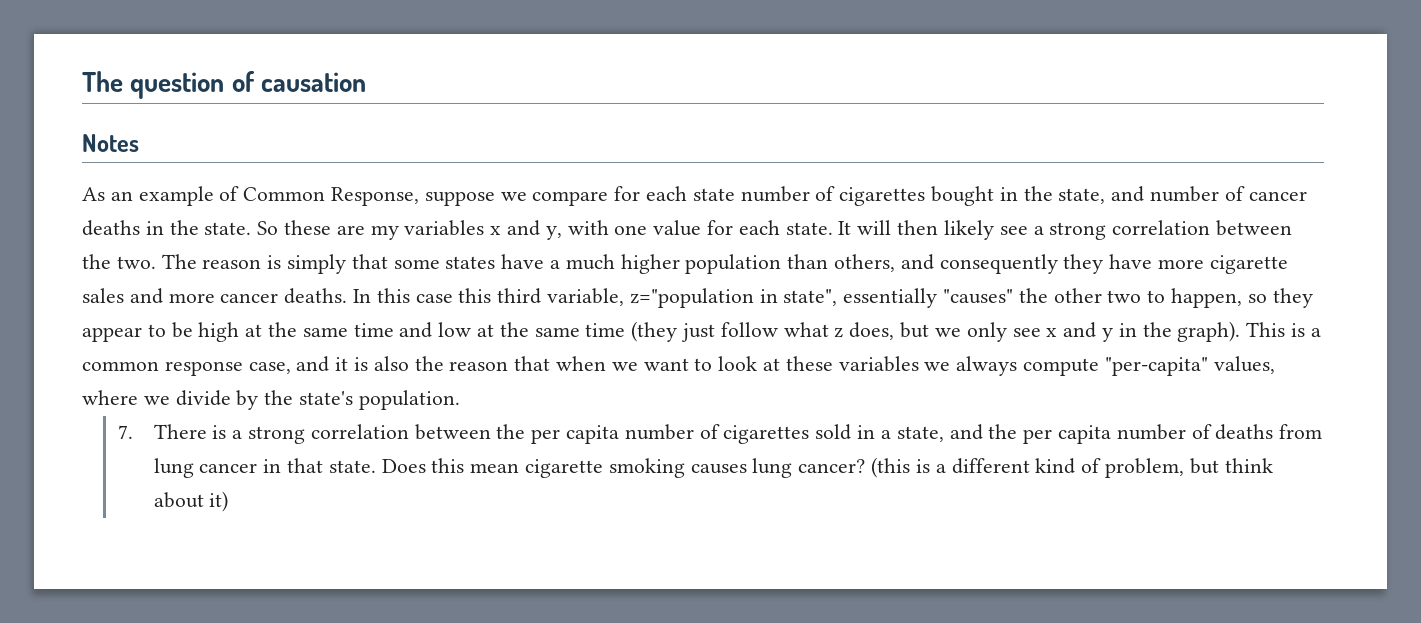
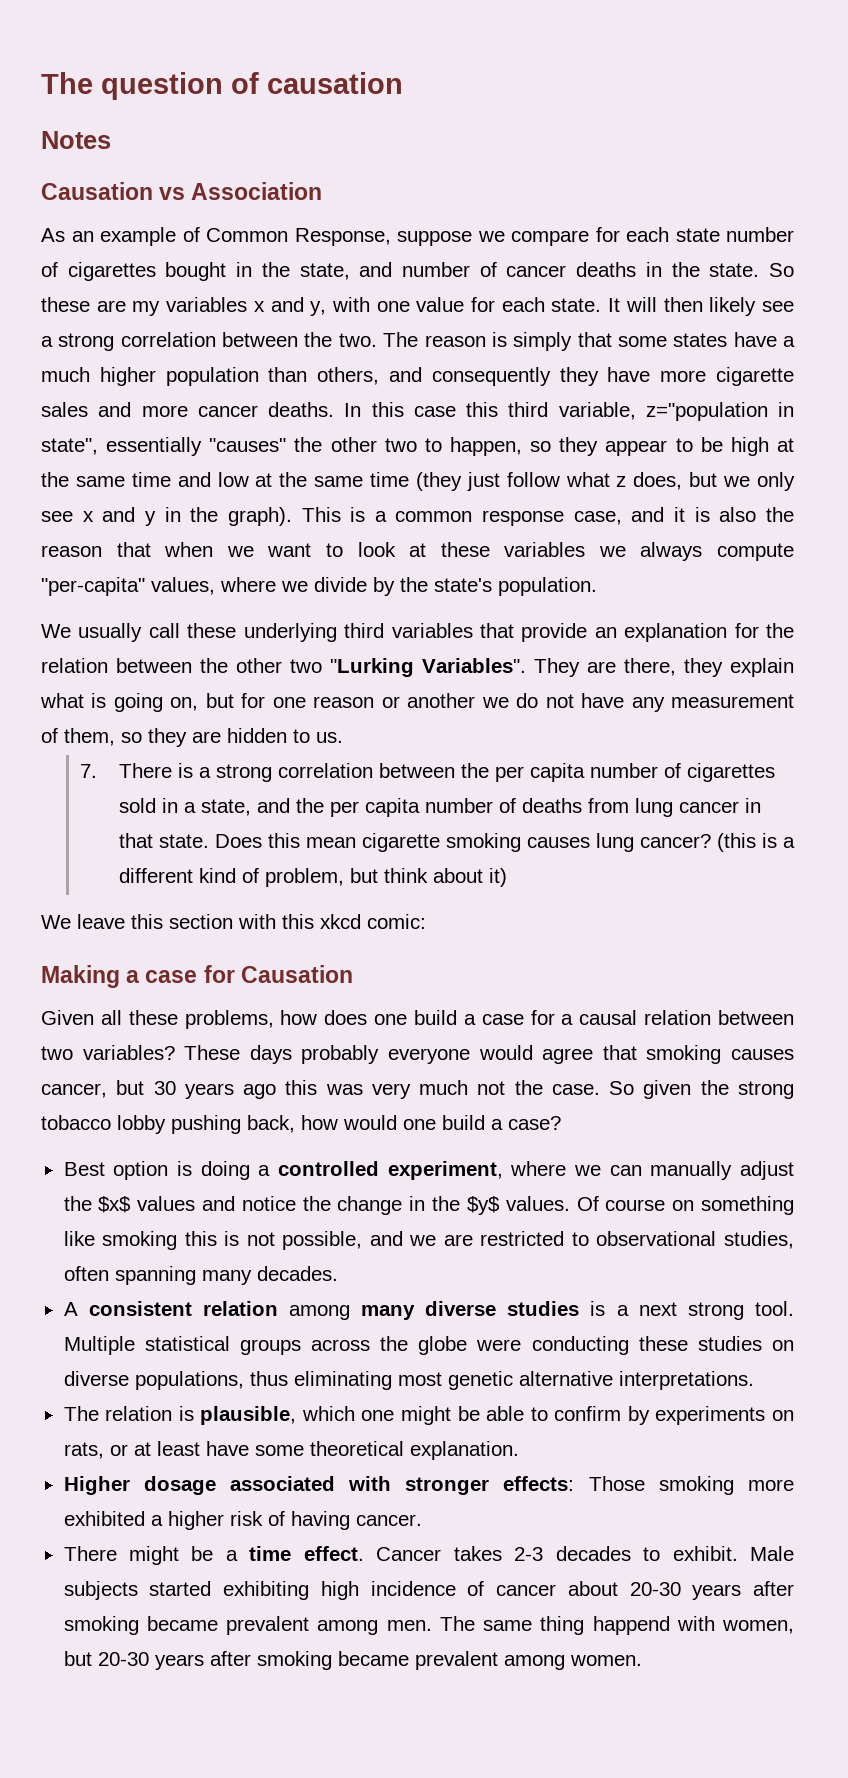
+ Causation vs Association
+ We usually call these underlying third variables that provide an explanation for the relation between the other two "Lurking Variables". They are there, they explain what is going on, but for one reason or another we do not have any measurement of them, so they are hidden to us.
+ We leave this section with this xkcd comic:
+ Making a case for Causation
+ Given all these problems, how does one build a case for a causal relation between two variables? These days probably everyone would agree that smoking causes cancer, but 30 years ago this was very much not the case. So given the strong tobacco lobby pushing back, how would one build a case?
+ Best option is doing a controlled experiment, where we can manually adjust the $x$ values and notice the change in the $y$ values. Of course on something like smoking this is not possible, and we are restricted to observational studies, often spanning many decades.
+ A consistent relation among many diverse studies is a next strong tool. Multiple statistical groups across the globe were conducting these studies on diverse populations, thus eliminating most genetic alternative interpretations.
+ The relation is plausible, which one might be able to confirm by experiments on rats, or at least have some theoretical explanation.
+ Higher dosage associated with stronger effects: Those smoking more exhibited a higher risk of having cancer.
+ There might be a time effect. Cancer takes 2-3 decades to exhibit. Male subjects started exhibiting high incidence of cancer about 20-30 years after smoking became prevalent among men. The same thing happend with women, but 20-30 years after smoking became prevalent among women.

